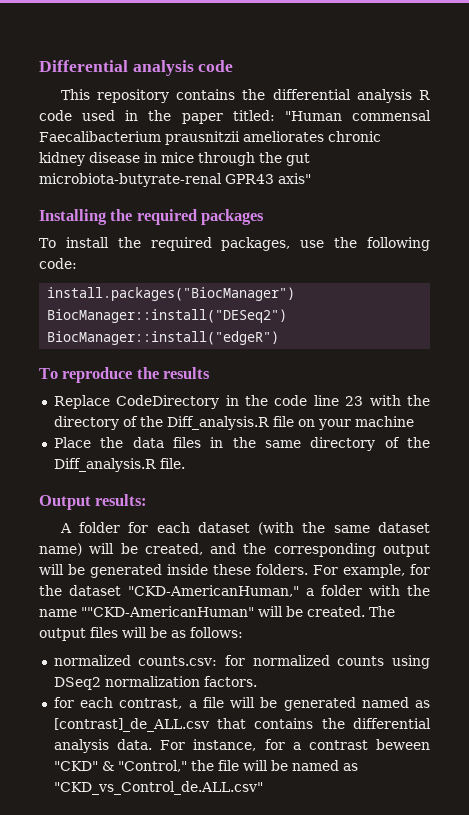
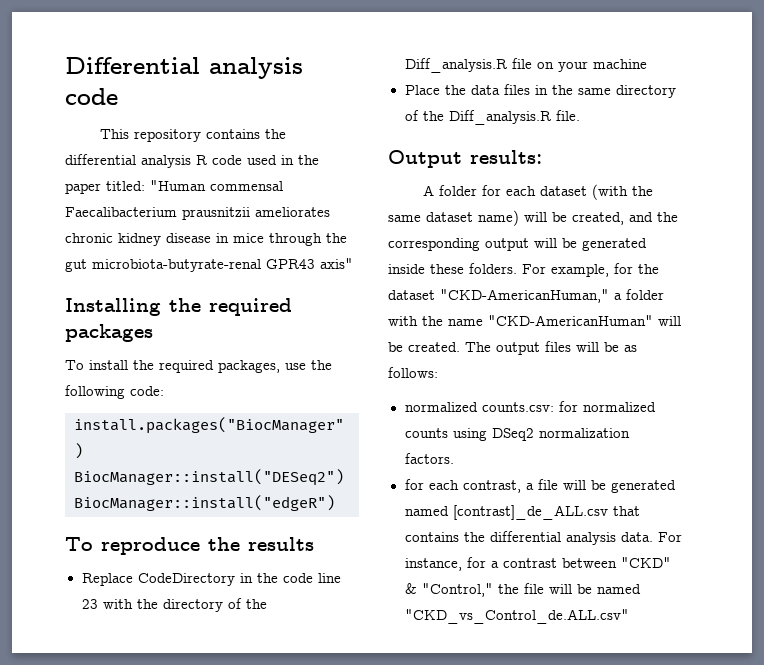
- For example, for the dataset "CKD-AmericanHuman," a folder with the name ""CKD-AmericanHuman" will be created.
+ For example, for the dataset "CKD-AmericanHuman," a folder with the name "CKD-AmericanHuman" will be created.
- for each contrast, a file will be generated named as [contrast]_de_ALL.csv that contains the differential analysis data.
+ for each contrast, a file will be generated named [contrast]_de_ALL.csv that contains the differential analysis data.
- For instance, for a contrast beween "CKD" & "Control," the file will be named as "CKD_vs_Control_de.ALL.csv"
+ For instance, for a contrast between "CKD" & "Control," the file will be named "CKD_vs_Control_de.ALL.csv"

